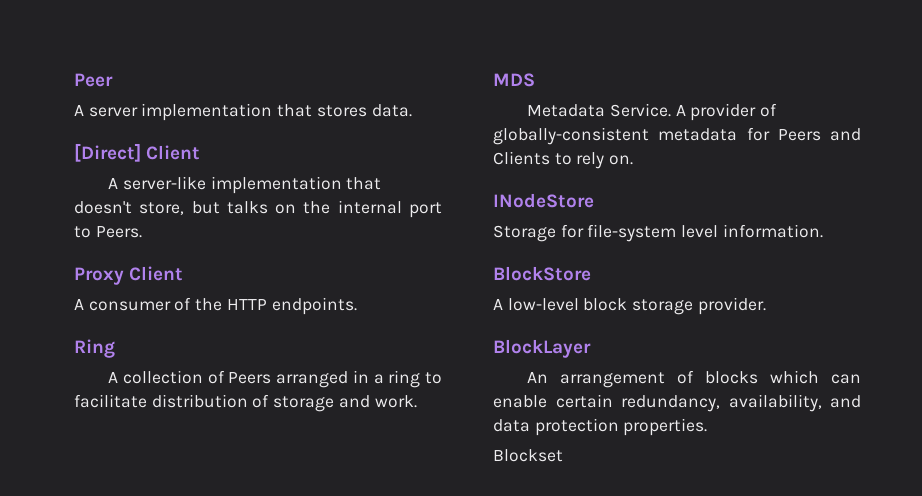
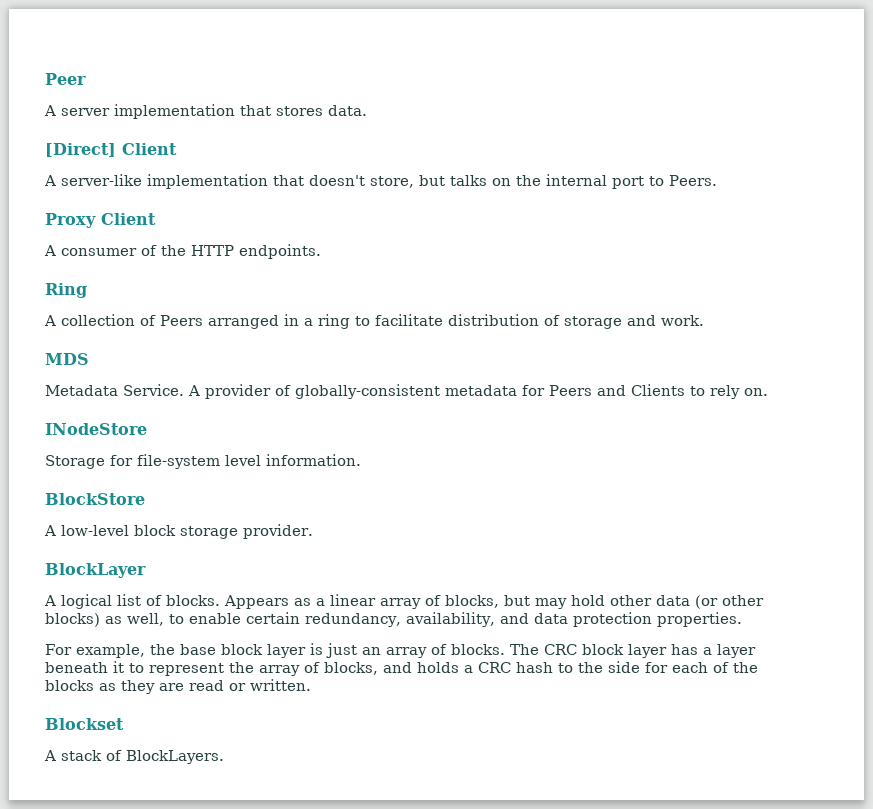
- An arrangement of blocks which can enable certain redundancy, availability, and data protection properties.
+ A logical list of blocks. Appears as a linear array of blocks, but may hold other data (or other blocks) as well, to enable certain redundancy, availability, and data protection properties.
+ For example, the base block layer is just an array of blocks. The CRC block layer has a layer beneath it to represent the array of blocks, and holds a CRC hash to the side for each of the blocks as they are read or written.
  Blockset
+ A stack of BlockLayers.

